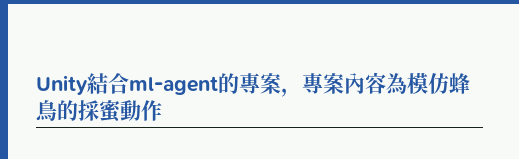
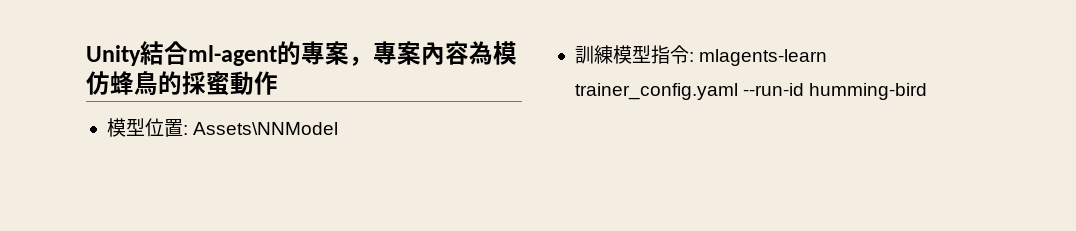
+ 模型位置: Assets\NNModel
+ 訓練模型指令: mlagents-learn trainer_config.yaml --run-id humming-bird

